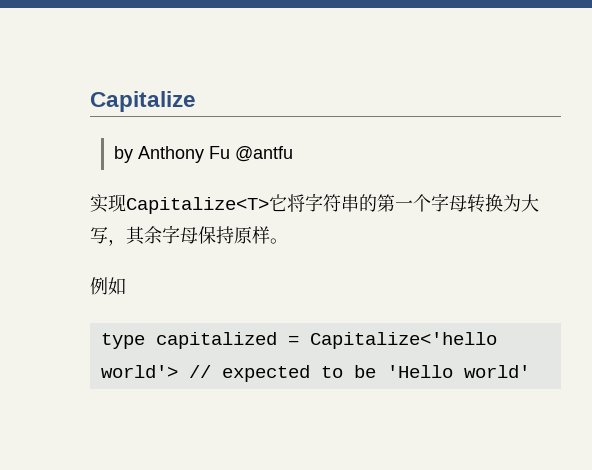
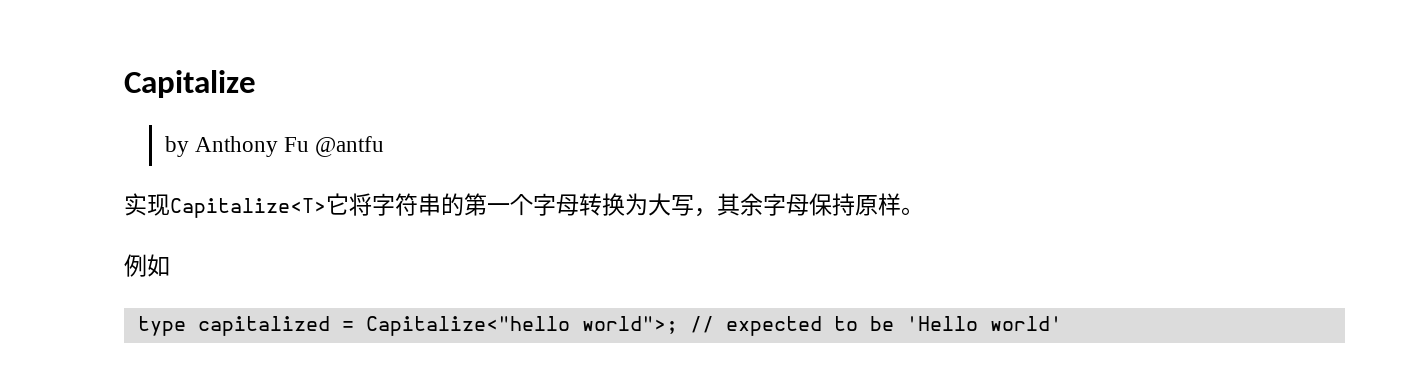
- type capitalized = Capitalize<'hello world'> // expected to be 'Hello world'
+ type capitalized = Capitalize<"hello world">; // expected to be 'Hello world'

